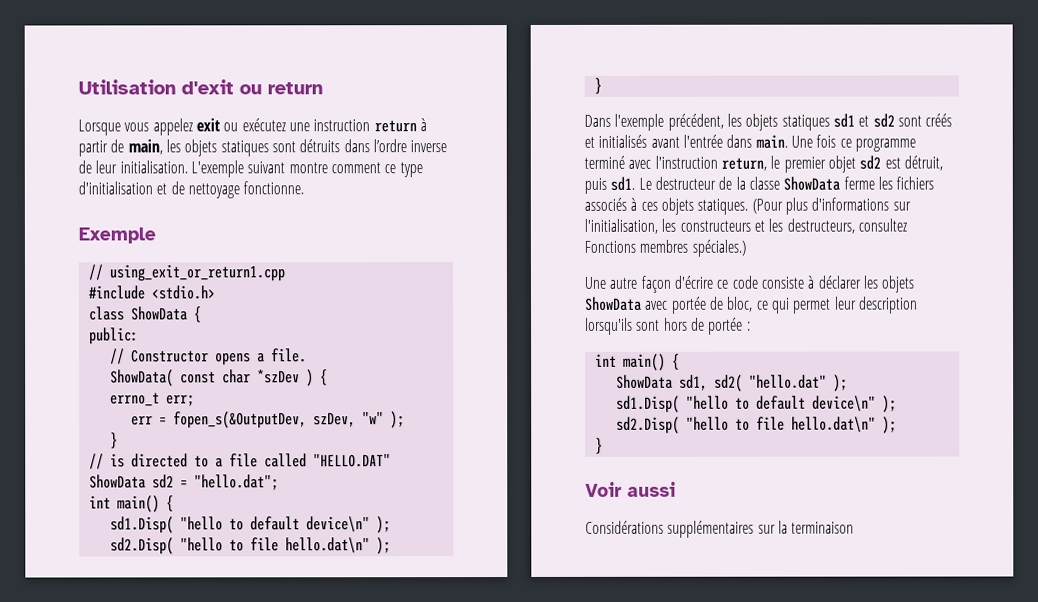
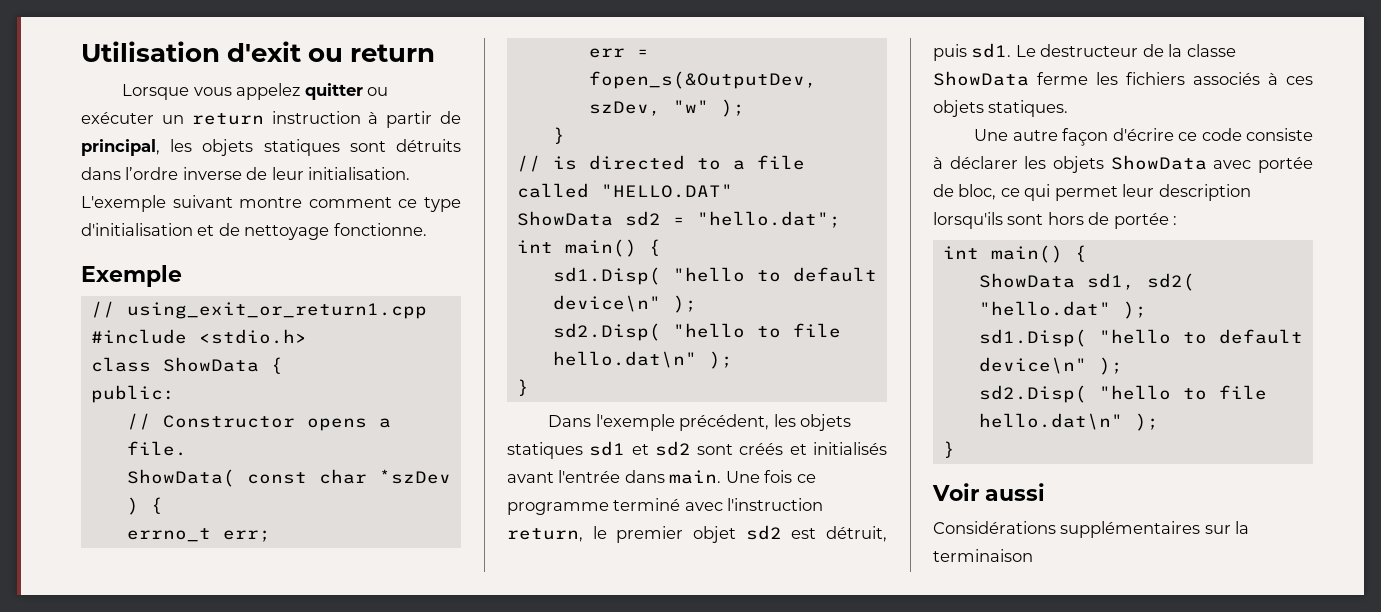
- Lorsque vous appelez exit ou exécutez une instruction return à partir de main, les objets statiques sont détruits dans l’ordre inverse de leur initialisation.
+ Lorsque vous appelez quitter ou exécuter un return instruction à partir de principal, les objets statiques sont détruits dans l’ordre inverse de leur initialisation.
- (Pour plus d'informations sur l'initialisation, les constructeurs et les destructeurs, consultez Fonctions membres spéciales.)

